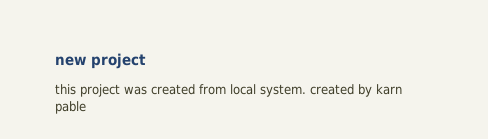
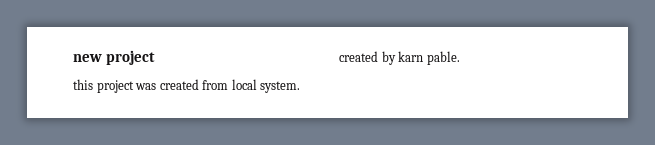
- this project was created from local system. created by karn pable
+ this project was created from local system. created by karn pable.

